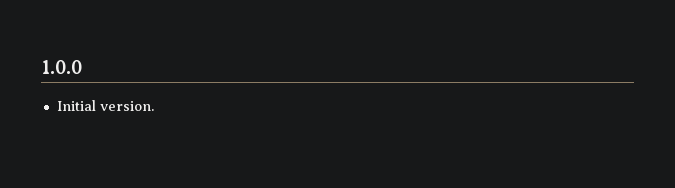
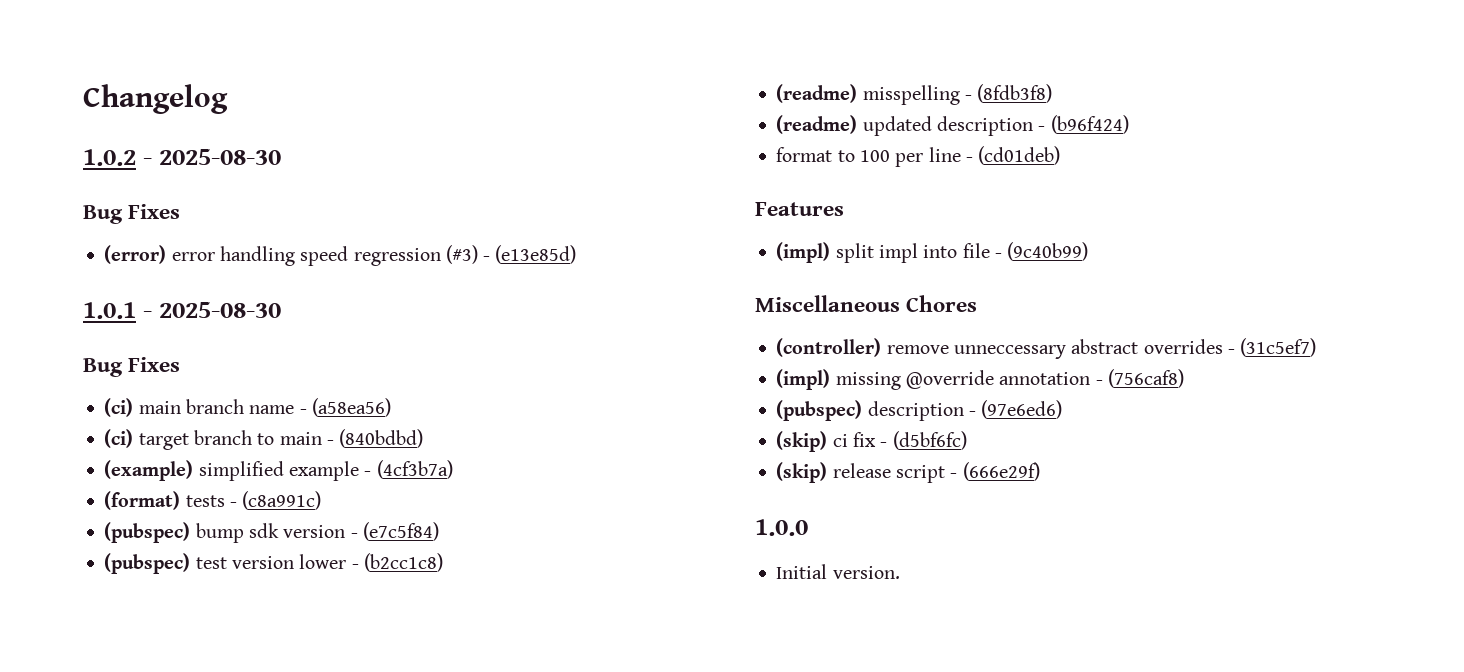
+ Changelog
+ 1.0.2 - 2025-08-30
+ Bug Fixes
+ (error) error handling speed regression (#3) - (e13e85d)
+ 1.0.1 - 2025-08-30
+ Bug Fixes
+ (ci) main branch name - (a58ea56)
+ (ci) target branch to main - (840bdbd)
+ (example) simplified example - (4cf3b7a)
+ (format) tests - (c8a991c)
+ (pubspec) bump sdk version - (e7c5f84)
+ (pubspec) test version lower - (b2cc1c8)
+ (readme) misspelling - (8fdb3f8)
+ (readme) updated description - (b96f424)
+ format to 100 per line - (cd01deb)
+ Features
+ (impl) split impl into file - (9c40b99)
+ Miscellaneous Chores
+ (controller) remove unneccessary abstract overrides - (31c5ef7)
+ (impl) missing @override annotation - (756caf8)
+ (pubspec) description - (97e6ed6)
+ (skip) ci fix - (d5bf6fc)
+ (skip) release script - (666e29f)

